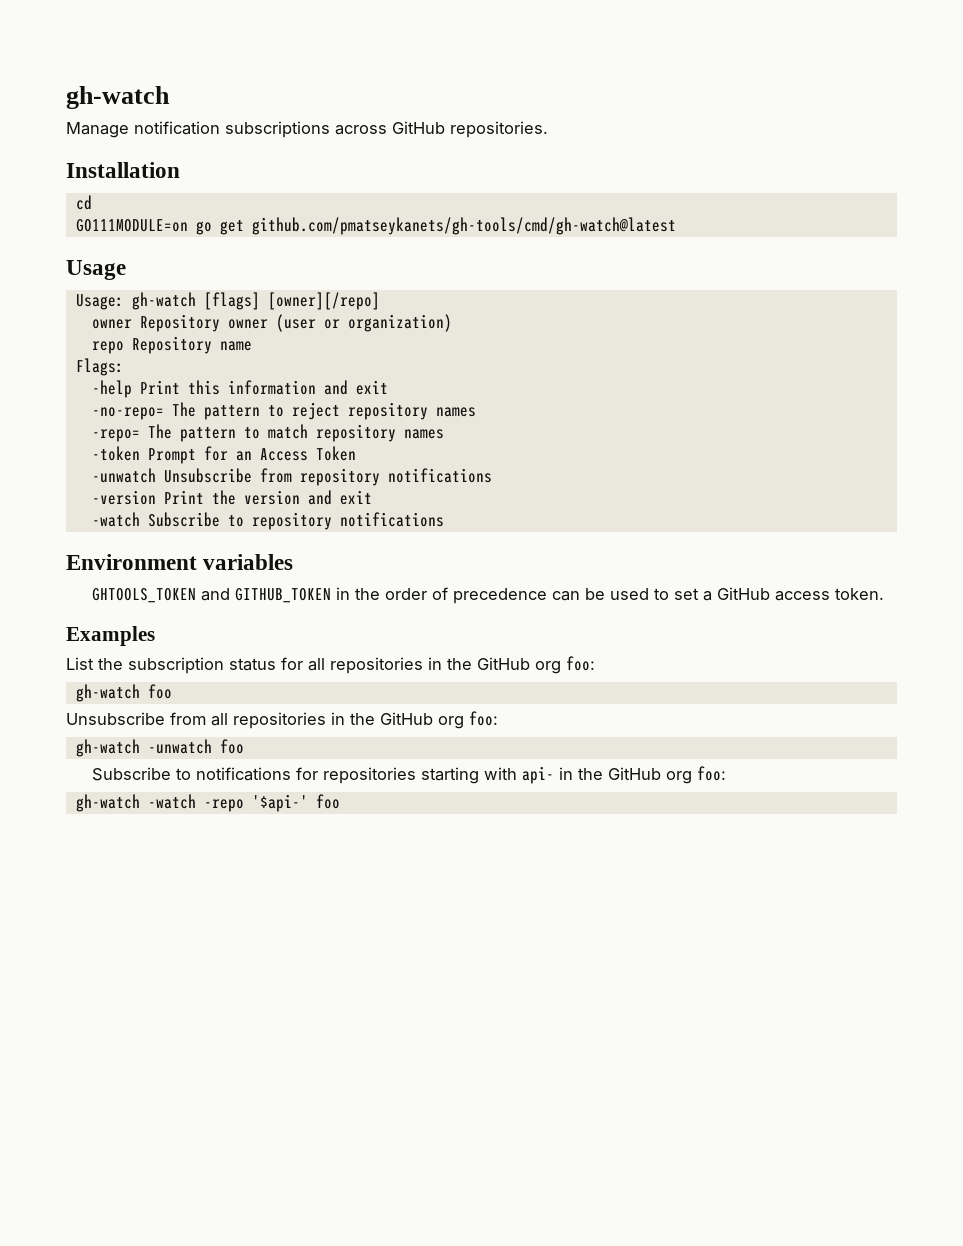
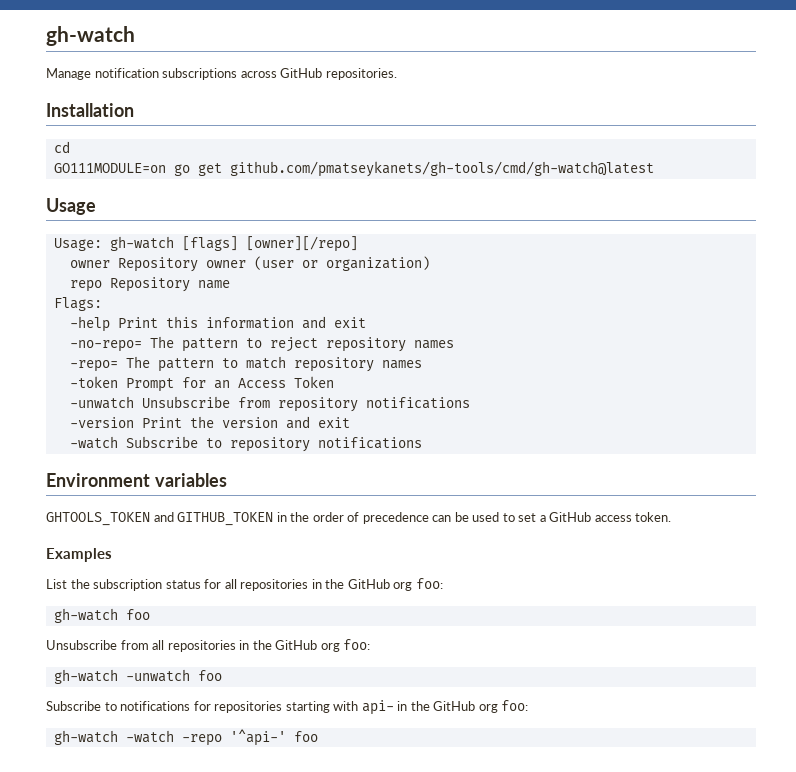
- gh-watch -watch -repo '$api-' foo
+ gh-watch -watch -repo '^api-' foo

